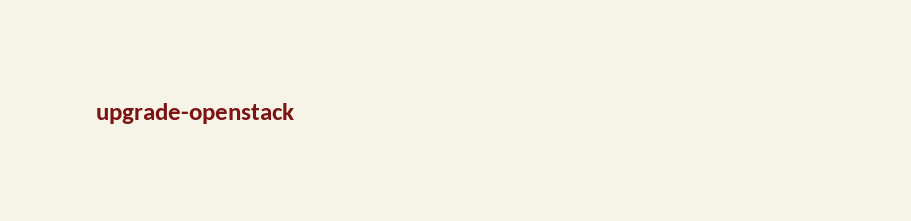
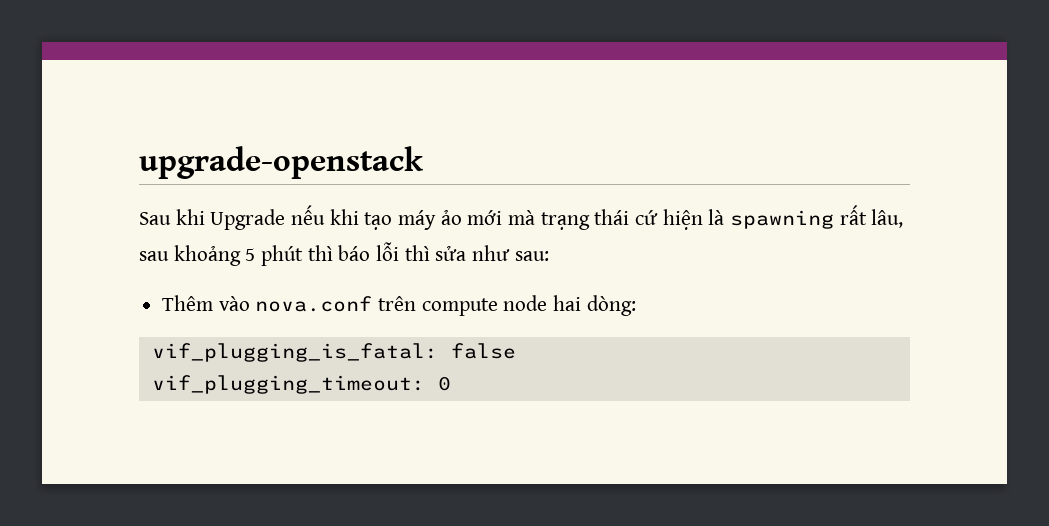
+ Sau khi Upgrade nếu khi tạo máy ảo mới mà trạng thái cứ hiện là spawning rất lâu, sau khoảng 5 phút thì báo lỗi thì sửa như sau:
+ Thêm vào nova.conf trên compute node hai dòng:
+ vif_plugging_is_fatal: false
+ vif_plugging_timeout: 0

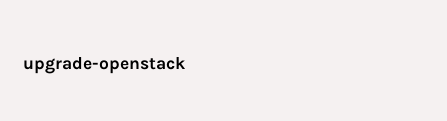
- Sau khi Upgrade nếu khi tạo máy ảo mới mà trạng thái cứ hiện là spawning rất lâu, sau khoảng 5 phút thì báo lỗi thì sửa như sau:
- Thêm vào nova.conf trên compute node hai dòng:
- vif_plugging_is_fatal: false
- vif_plugging_timeout: 0

